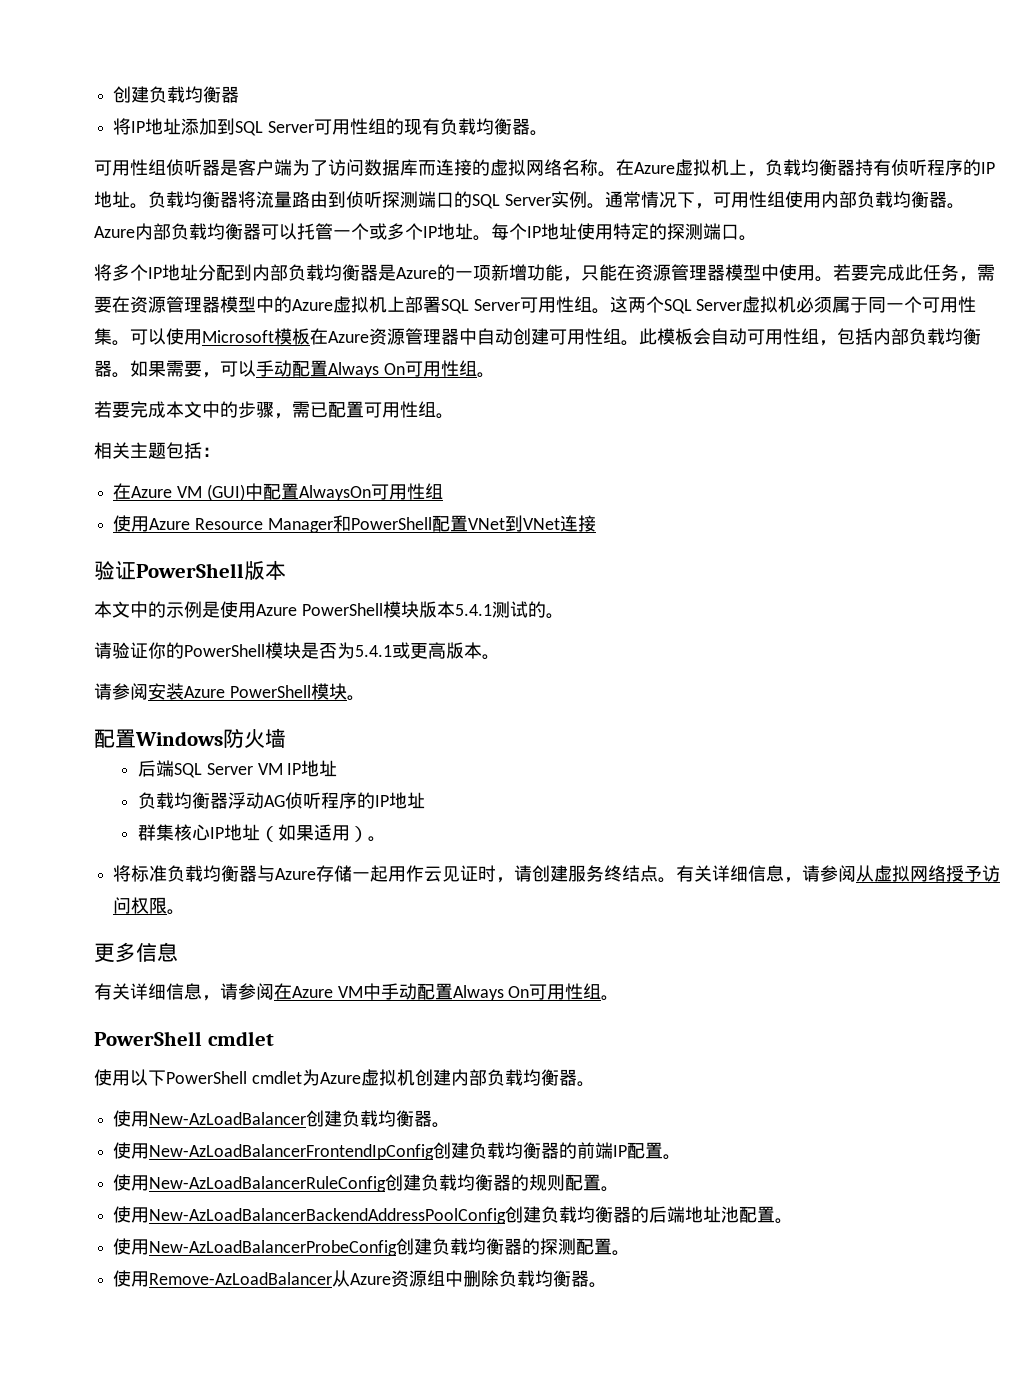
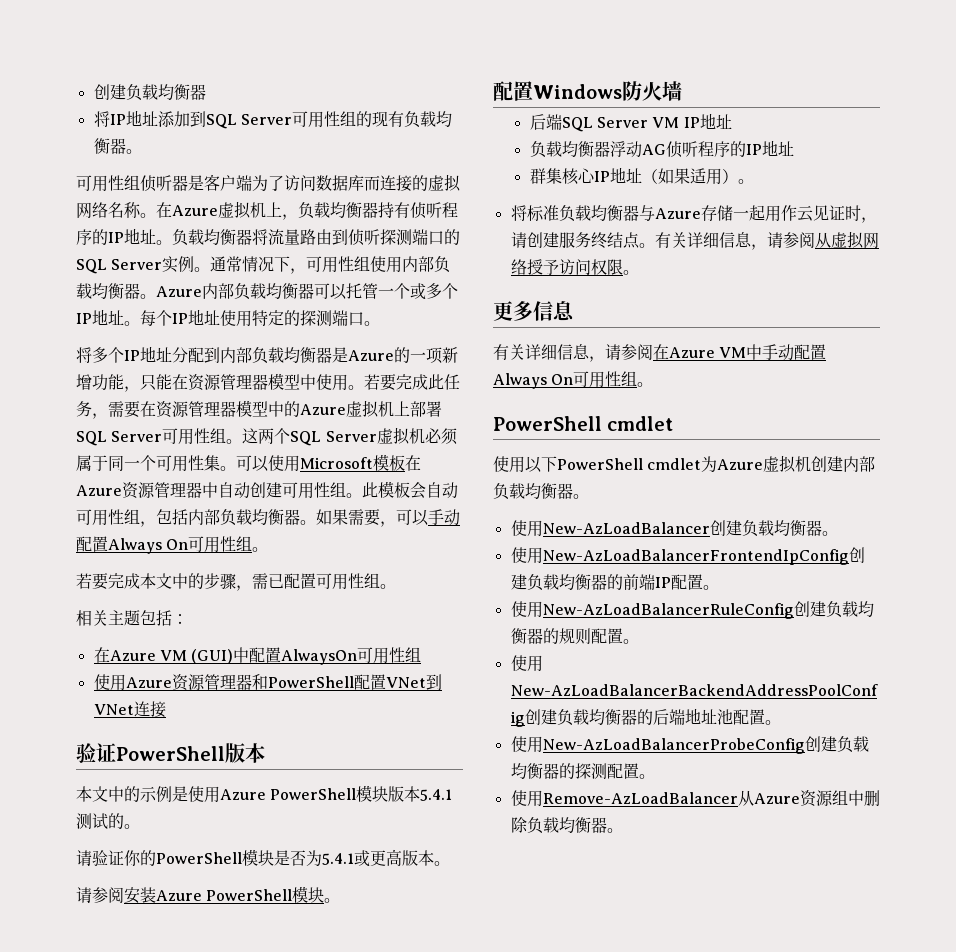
- 使用Azure Resource Manager和PowerShell配置VNet到VNet连接
+ 使用Azure资源管理器和PowerShell配置VNet到VNet连接

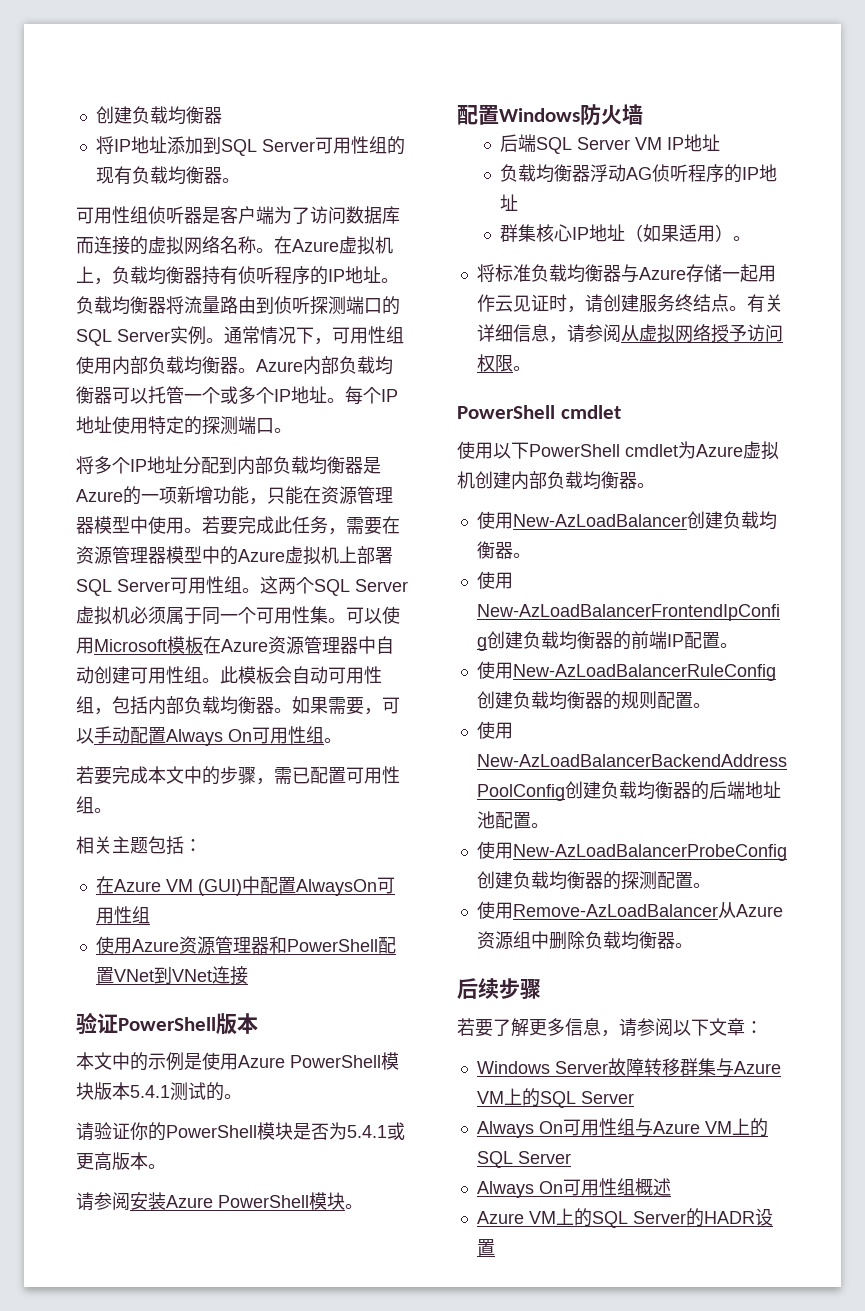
- 更多信息
- 有关详细信息，请参阅在Azure VM中手动配置Always On可用性组。
+ 后续步骤
+ 若要了解更多信息，请参阅以下文章：
+ Windows Server故障转移群集与Azure VM上的SQL Server
+ Always On可用性组与Azure VM上的SQL Server
+ Always On可用性组概述
+ Azure VM上的SQL Server的HADR设置

